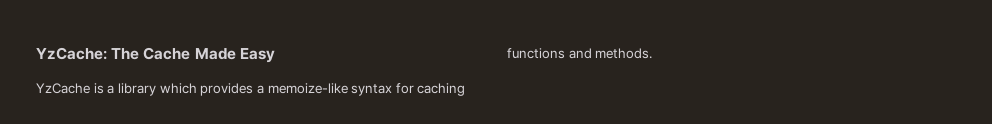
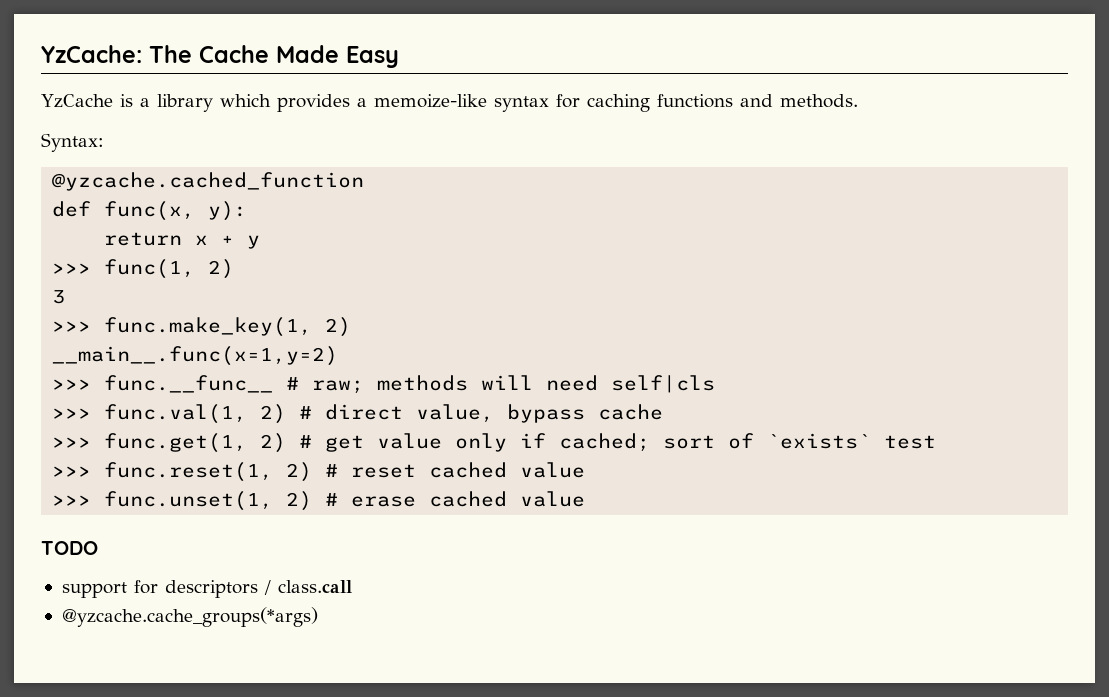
+ Syntax:
+ @yzcache.cached_function
+ def func(x, y):
+ return x + y
+ >>> func(1, 2)
+ 3
+ >>> func.make_key(1, 2)
+ __main__.func(x=1,y=2)
+ >>> func.__func__ # raw; methods will need self|cls
+ >>> func.val(1, 2) # direct value, bypass cache
+ >>> func.get(1, 2) # get value only if cached; sort of `exists` test
+ >>> func.reset(1, 2) # reset cached value
+ >>> func.unset(1, 2) # erase cached value
+ TODO
+ support for descriptors / class.call
+ @yzcache.cache_groups(*args)

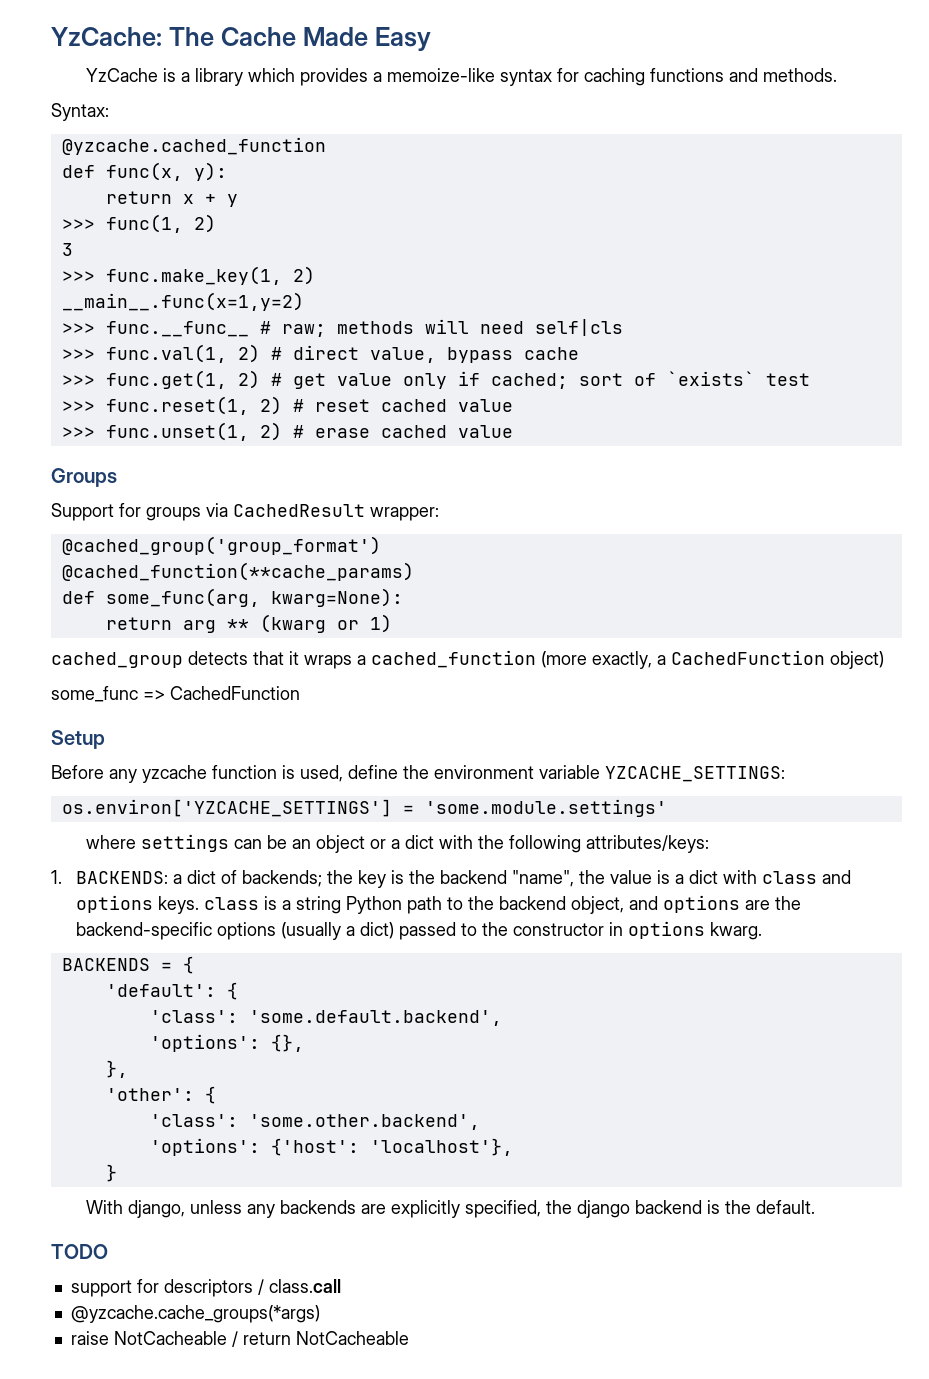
+ Groups
+ Support for groups via CachedResult wrapper:
+ @cached_group('group_format')
+ @cached_function(**cache_params)
+ def some_func(arg, kwarg=None):
+ return arg ** (kwarg or 1)
+ cached_group detects that it wraps a cached_function (more exactly, a CachedFunction object)
+ some_func => CachedFunction
+ Setup
+ Before any yzcache function is used, define the environment variable YZCACHE_SETTINGS:
+ os.environ['YZCACHE_SETTINGS'] = 'some.module.settings'
+ where settings can be an object or a dict with the following attributes/keys:
+ 1. BACKENDS: a dict of backends; the key is the backend "name", the value is a dict with class and options keys. class is a string Python path to the backend object, and options are the backend-specific options (usually a dict) passed to the constructor in options kwarg.
+ BACKENDS = {
+ 'default': {
+ 'class': 'some.default.backend',
+ 'options': {},
+ },
+ 'other': {
+ 'class': 'some.other.backend',
+ 'options': {'host': 'localhost'},
+ }
+ With django, unless any backends are explicitly specified, the django backend is the default.
+ raise NotCacheable / return NotCacheable

